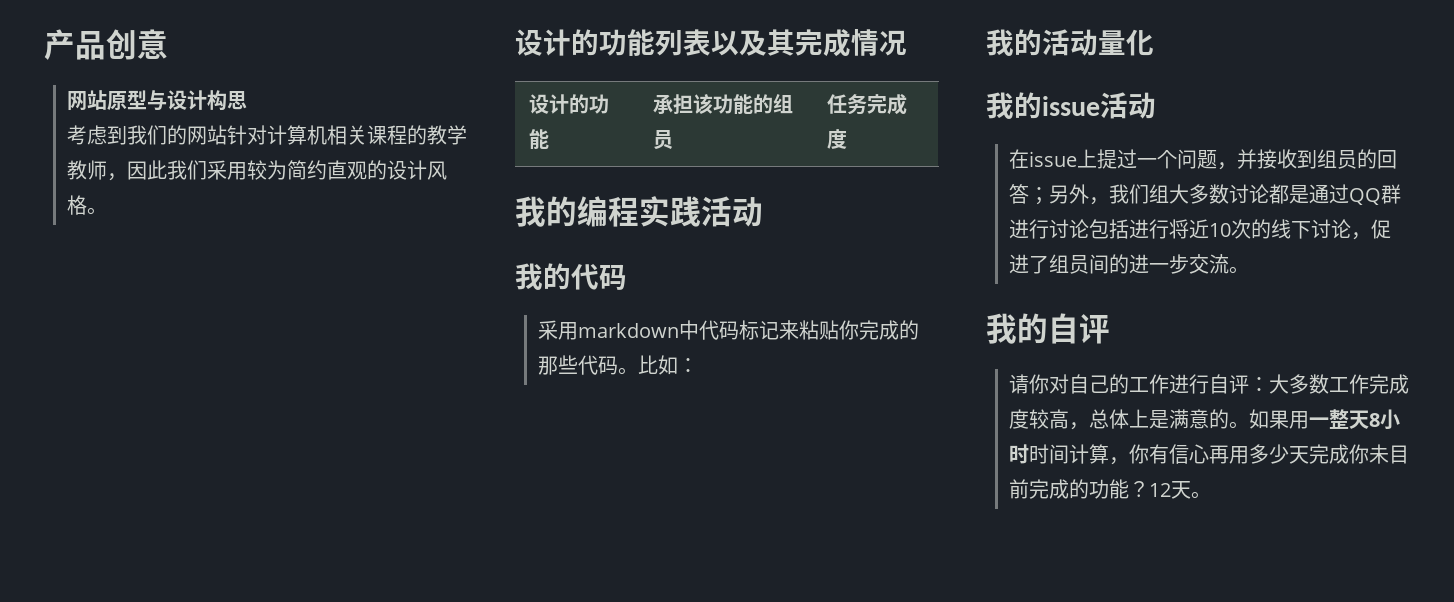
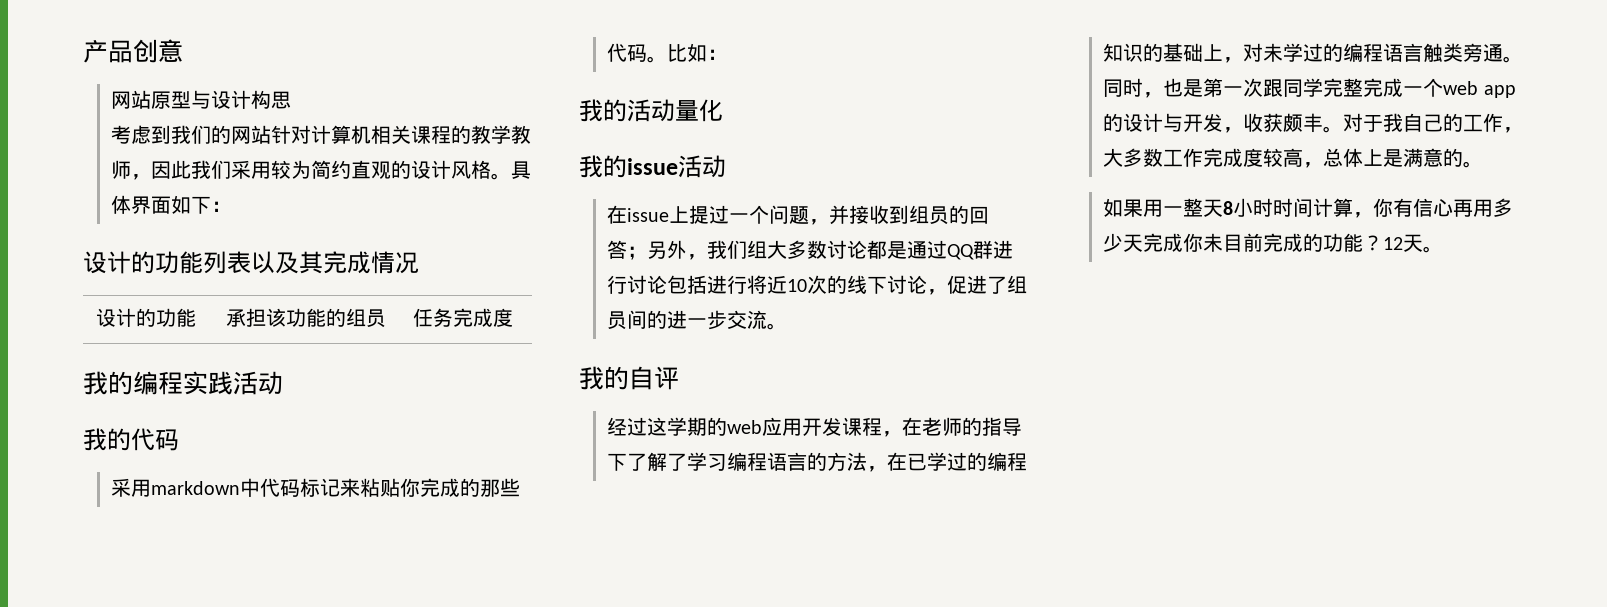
+ 具体界面如下：
- 请你对自己的工作进行自评：大多数工作完成度较高，总体上是满意的。如果用一整天8小时时间计算，你有信心再用多少天完成你未目前完成的功能？
+ 经过这学期的web应用开发课程，在老师的指导下了解了学习编程语言的方法，在已学过的编程知识的基础上，对未学过的编程语言触类旁通。同时，也是第一次跟同学完整完成一个web app的设计与开发，收获颇丰。对于我自己的工作，大多数工作完成度较高，总体上是满意的。
+ 如果用一整天8小时时间计算，你有信心再用多少天完成你未目前完成的功能？

